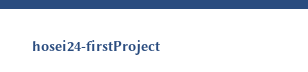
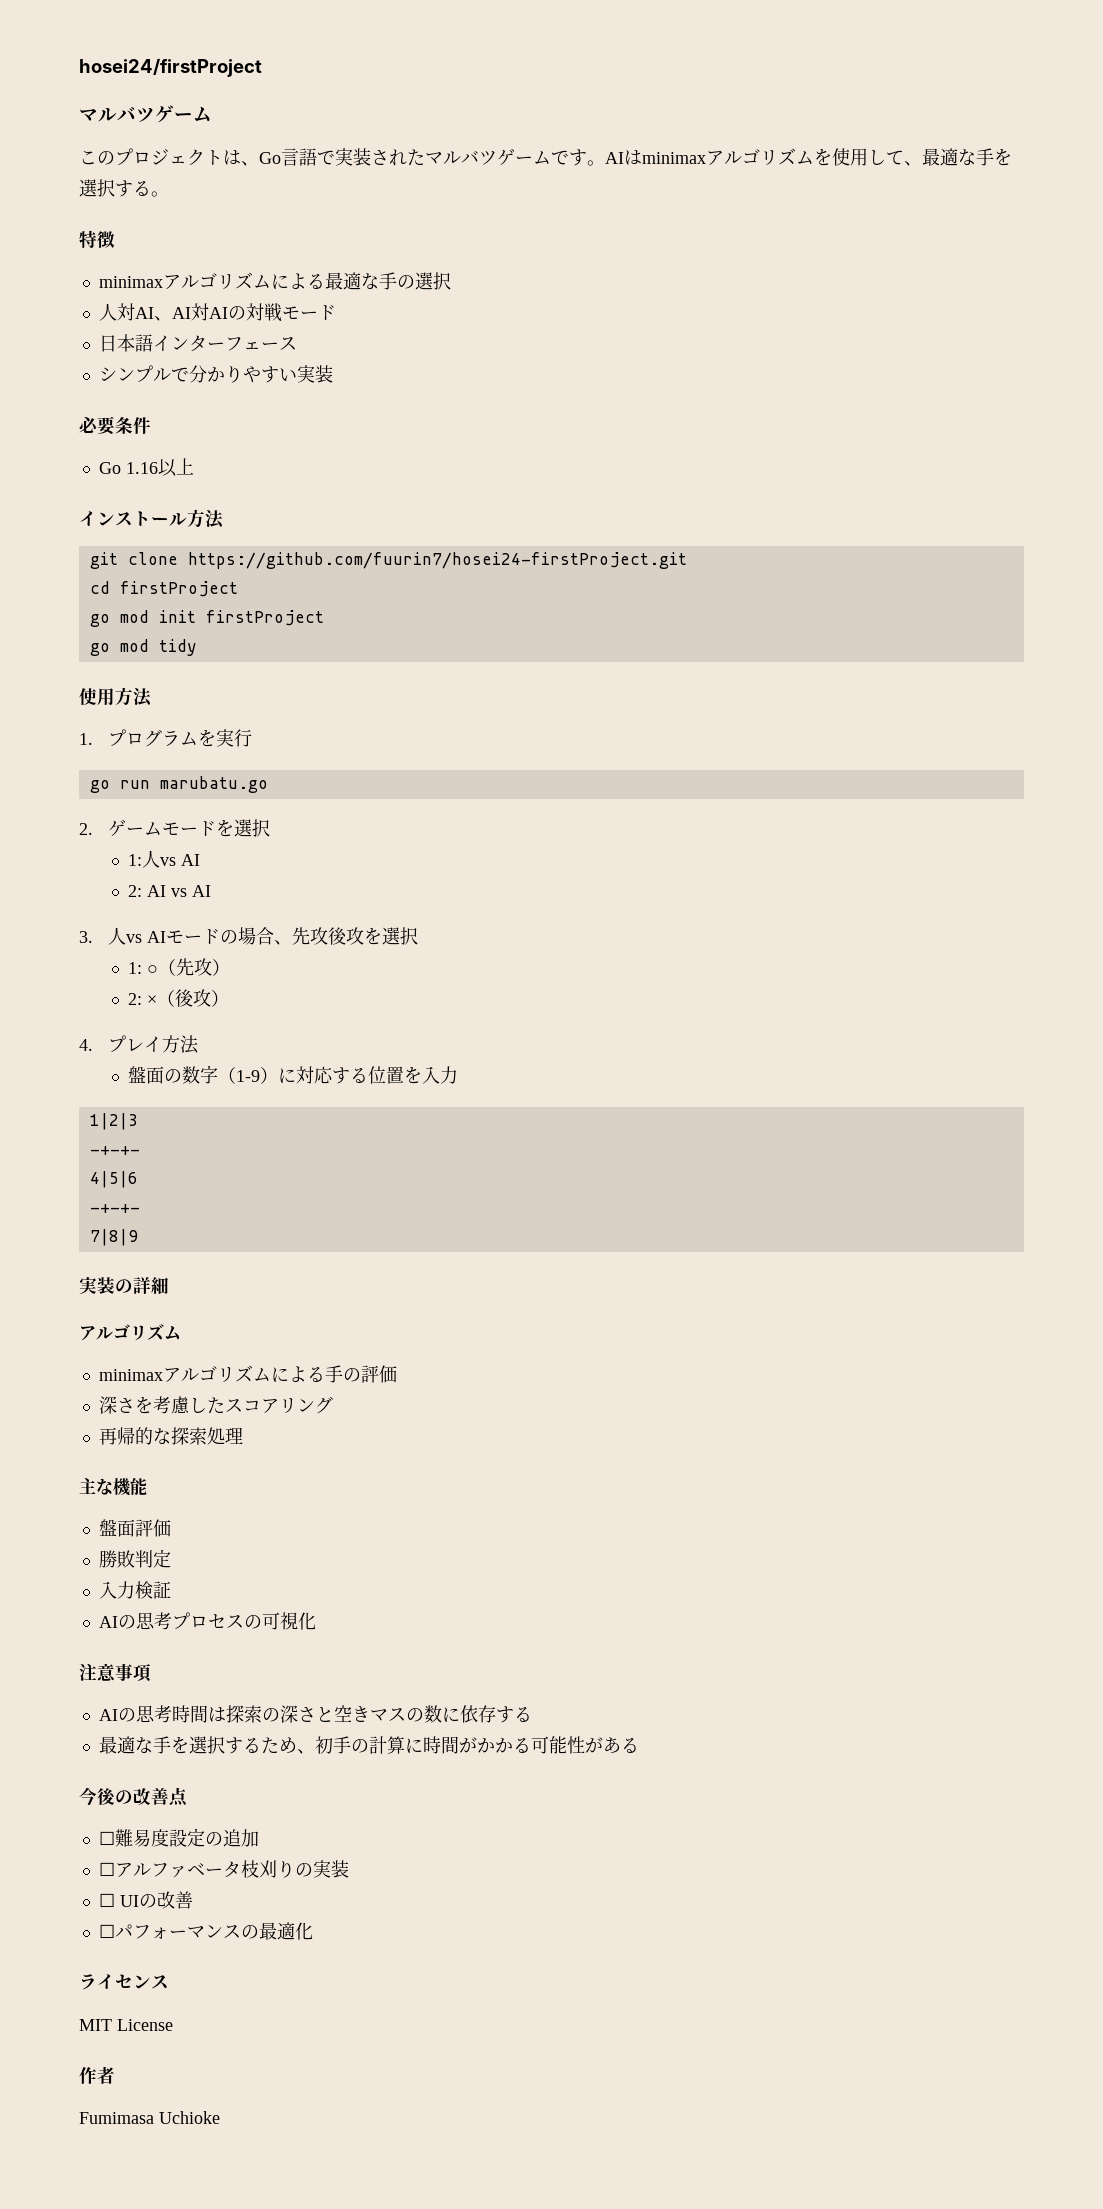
- hosei24-firstProject
+ hosei24/firstProject
+ マルバツゲーム
+ このプロジェクトは、Go言語で実装されたマルバツゲームです。AIはminimaxアルゴリズムを使用して、最適な手を選択する。
+ 特徴
+ minimaxアルゴリズムによる最適な手の選択
+ 人対AI、AI対AIの対戦モード
+ 日本語インターフェース
+ シンプルで分かりやすい実装
+ 必要条件
+ Go 1.16以上
+ インストール方法
+ git clone https://github.com/fuurin7/hosei24-firstProject.git
+ cd firstProject
+ go mod init firstProject
+ go mod tidy
+ 使用方法
+ 1.プログラムを実行
+ go run marubatu.go
+ 2.ゲームモードを選択
+ 1:人vs AI
+ 2: AI vs AI
+ 3.人vs AIモードの場合、先攻後攻を選択
+ 1: ○（先攻）
+ 2: ×（後攻）
+ 4.プレイ方法
+ 盤面の数字（1-9）に対応する位置を入力
+ 1|2|3
+ -+-+-
+ 4|5|6
+ -+-+-
+ 7|8|9
+ 実装の詳細
+ アルゴリズム
+ minimaxアルゴリズムによる手の評価
+ 深さを考慮したスコアリング
+ 再帰的な探索処理
+ 主な機能
+ 盤面評価
+ 勝敗判定
+ 入力検証
+ AIの思考プロセスの可視化
+ 注意事項
+ AIの思考時間は探索の深さと空きマスの数に依存する
+ 最適な手を選択するため、初手の計算に時間がかかる可能性がある
+ 今後の改善点
+ ☐難易度設定の追加
+ ☐アルファベータ枝刈りの実装
+ ☐ UIの改善
+ ☐パフォーマンスの最適化
+ ライセンス
+ MIT License
+ 作者
+ Fumimasa Uchioke

